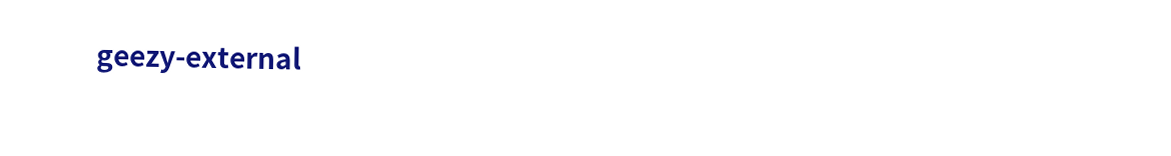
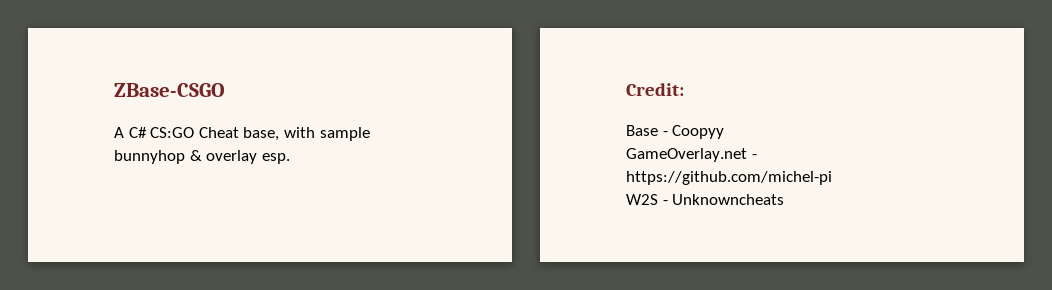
- geezy-external
+ ZBase-CSGO
+ A C# CS:GO Cheat base, with sample bunnyhop & overlay esp.
+ Credit:
+ Base - Coopyy
+ GameOverlay.net - https://github.com/michel-pi
+ W2S - Unknowncheats

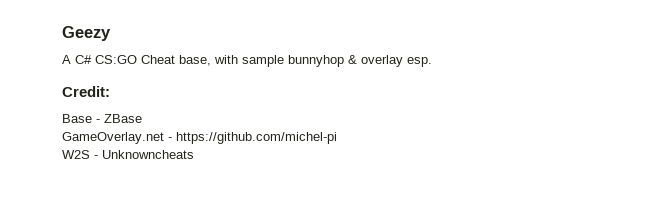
- ZBase-CSGO
+ Geezy
- Base - Coopyy
+ Base - ZBase

